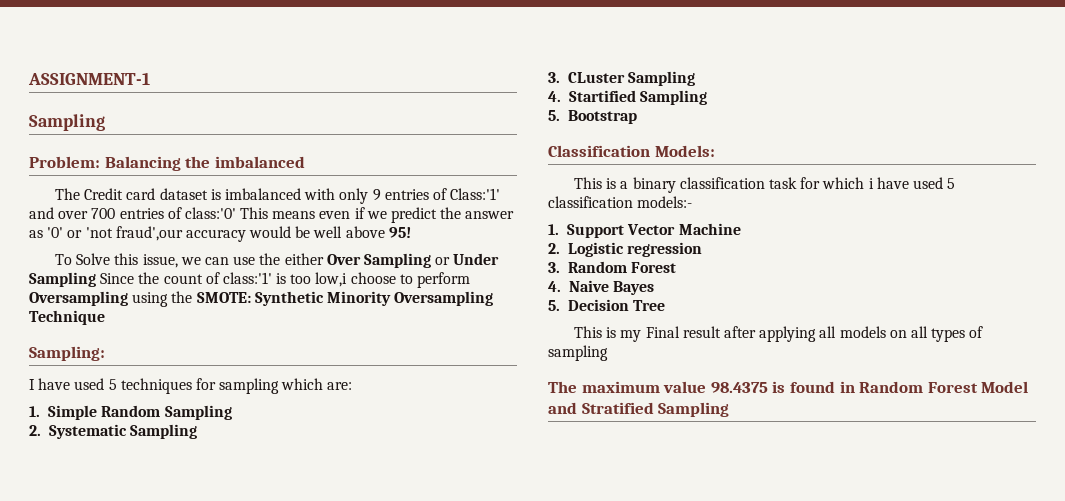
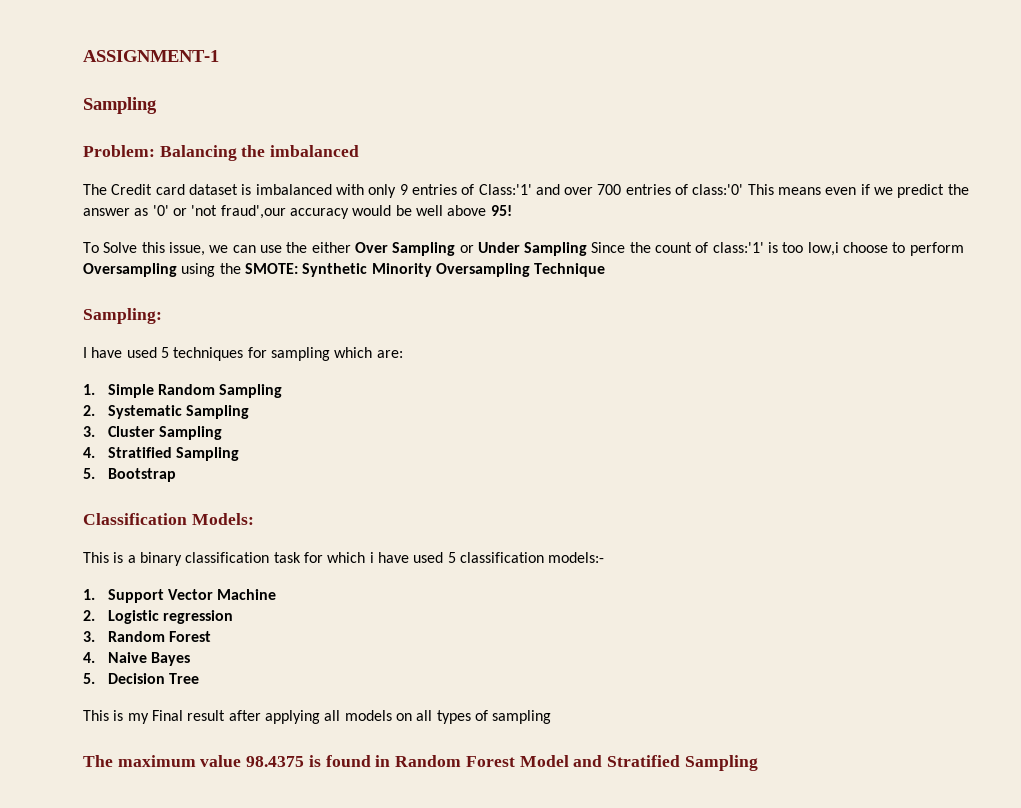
- 3. CLuster Sampling
+ 3. Cluster Sampling
- 4. Startified Sampling
+ 4. Stratified Sampling

